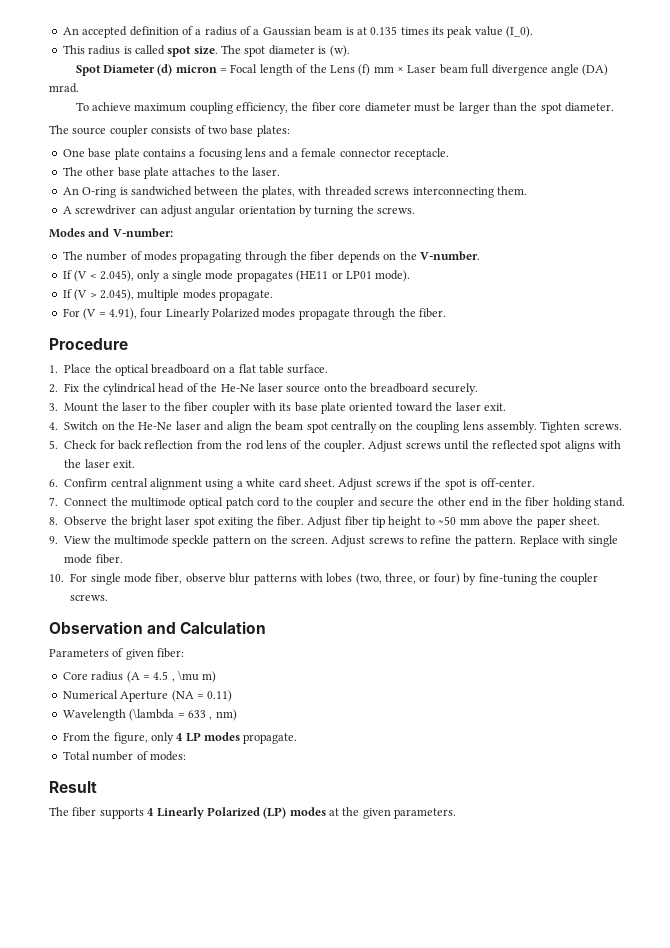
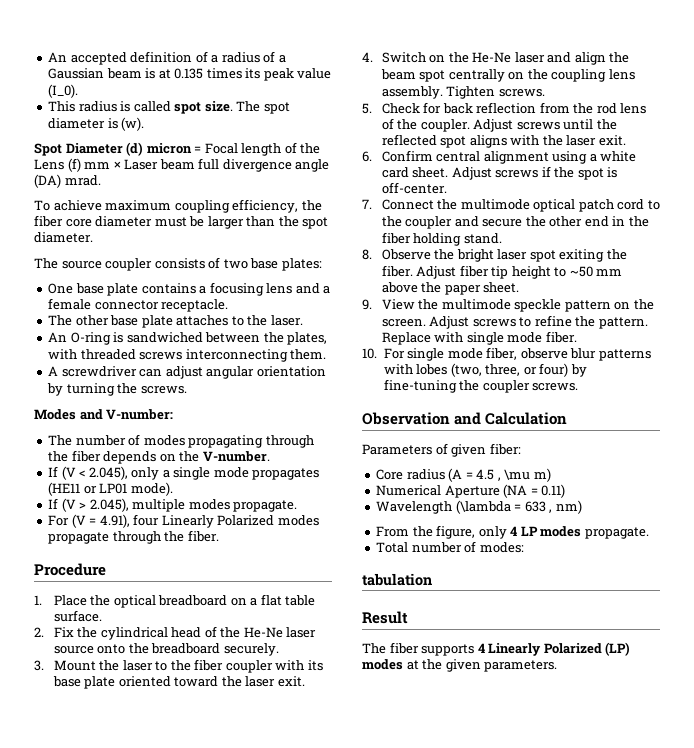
+ tabulation

